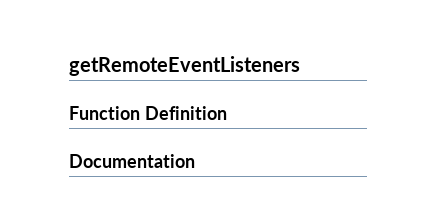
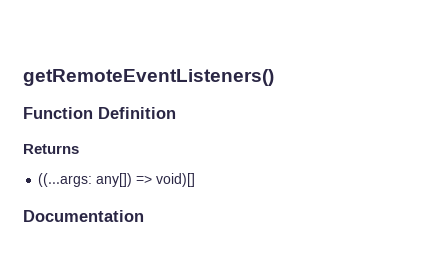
- getRemoteEventListeners
+ getRemoteEventListeners()
+ Returns
+ ((...args: any[]) => void)[]

